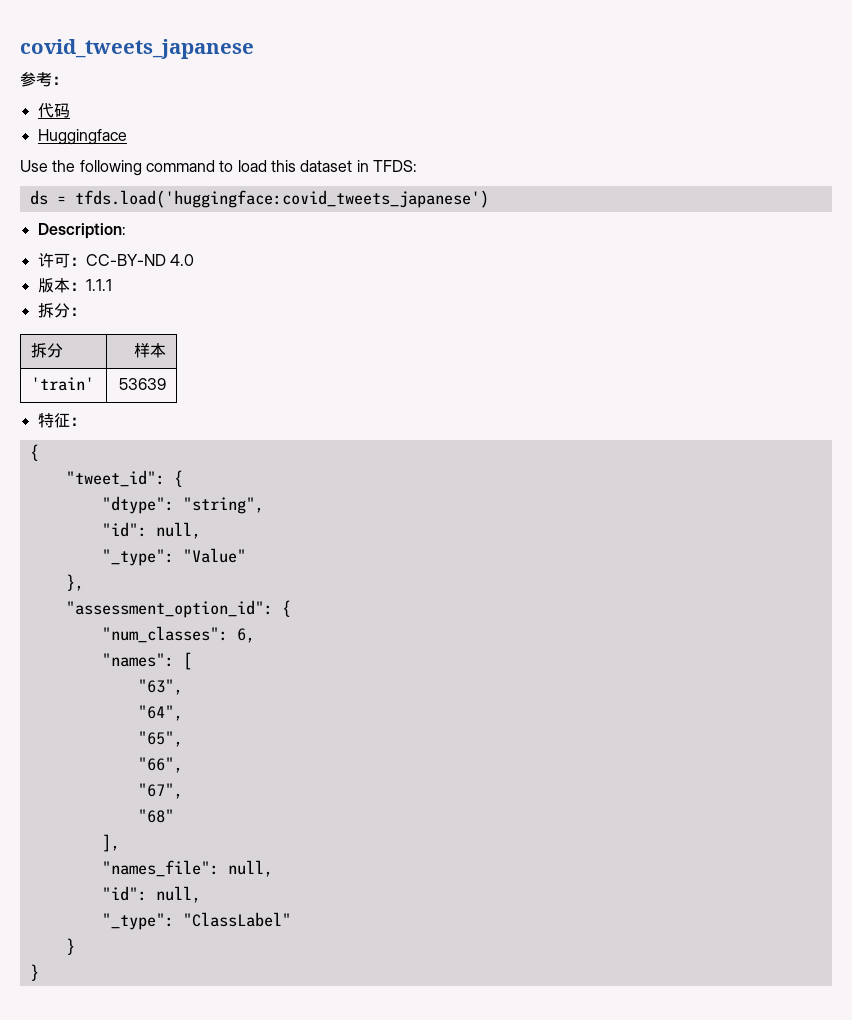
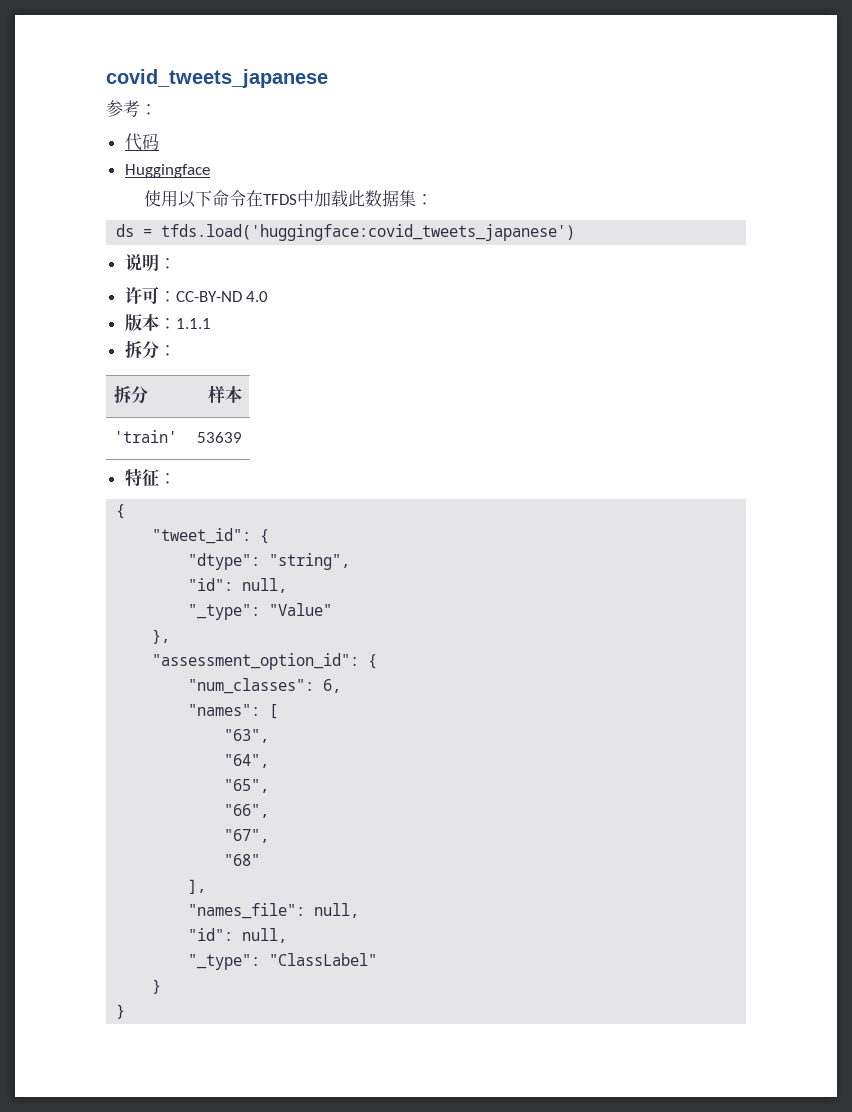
- Use the following command to load this dataset in TFDS:
+ 使用以下命令在TFDS中加载此数据集：
- Description:
+ 说明：

